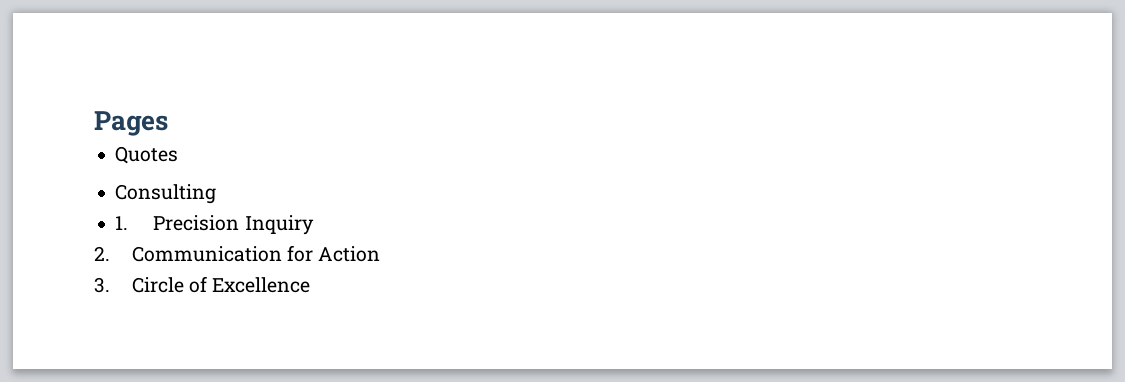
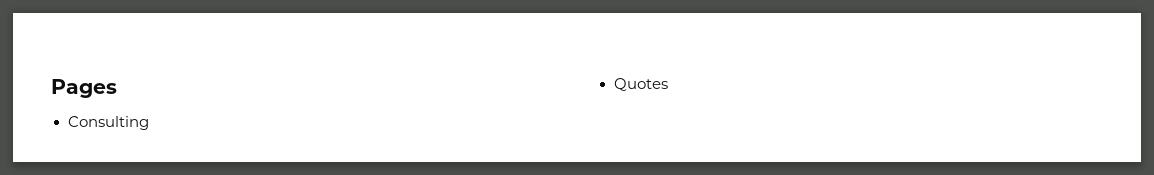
- Quotes
- 1. Precision Inquiry
- 2. Communication for Action
- 3. Circle of Excellence
+ Quotes

